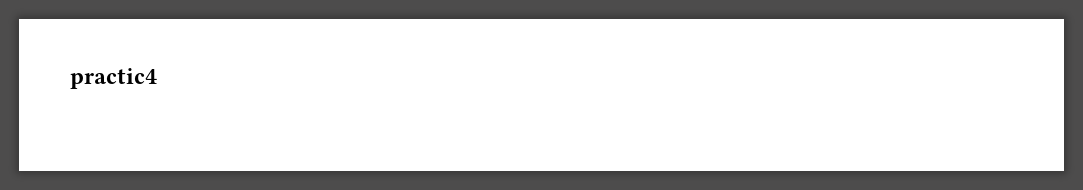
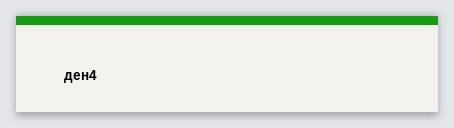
- practic4
+ ден4

